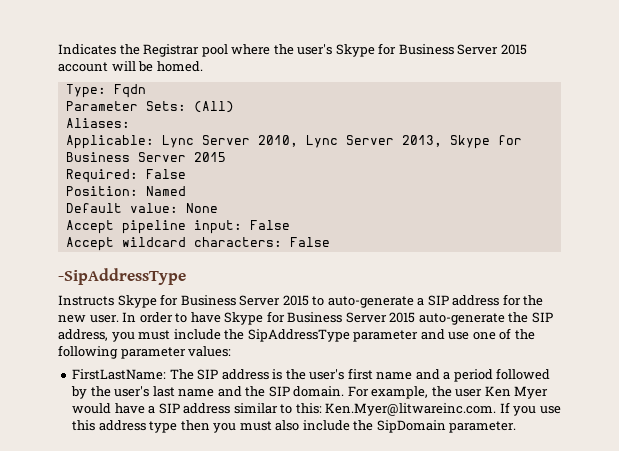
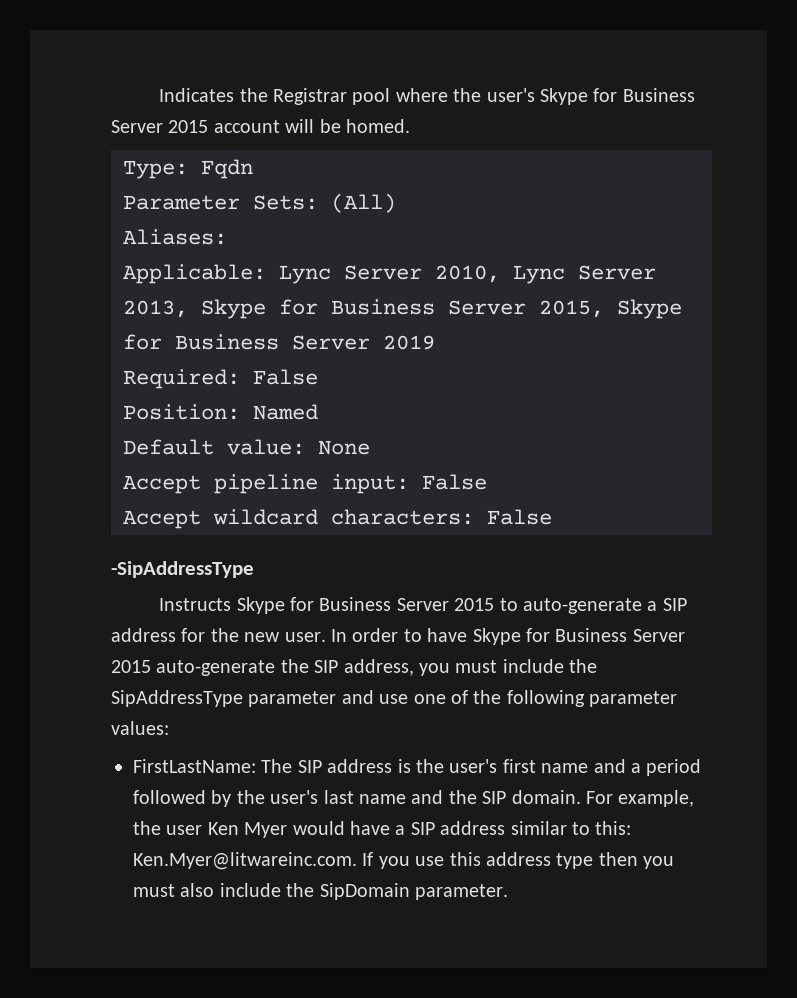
- Applicable: Lync Server 2010, Lync Server 2013, Skype for Business Server 2015
+ Applicable: Lync Server 2010, Lync Server 2013, Skype for Business Server 2015, Skype for Business Server 2019

